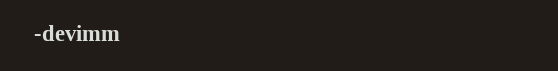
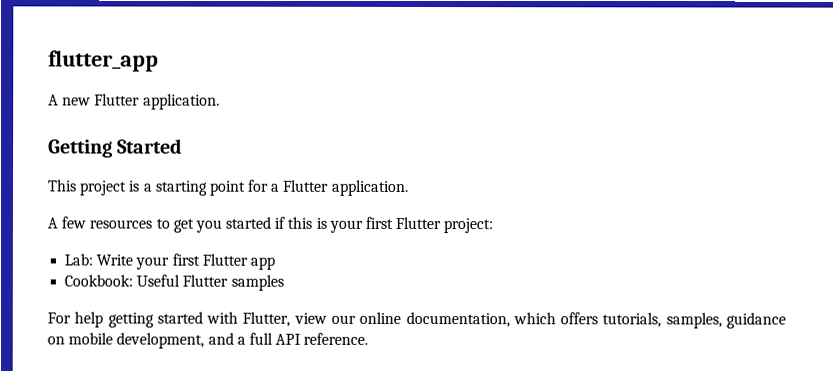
- -devimm
+ flutter_app
+ A new Flutter application.
+ Getting Started
+ This project is a starting point for a Flutter application.
+ A few resources to get you started if this is your first Flutter project:
+ Lab: Write your first Flutter app
+ Cookbook: Useful Flutter samples
+ For help getting started with Flutter, view our online documentation, which offers tutorials, samples, guidance on mobile development, and a full API reference.

